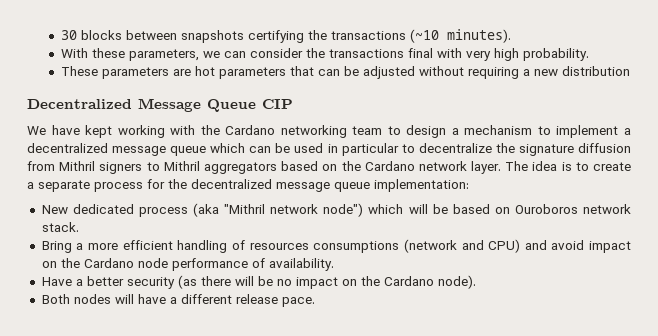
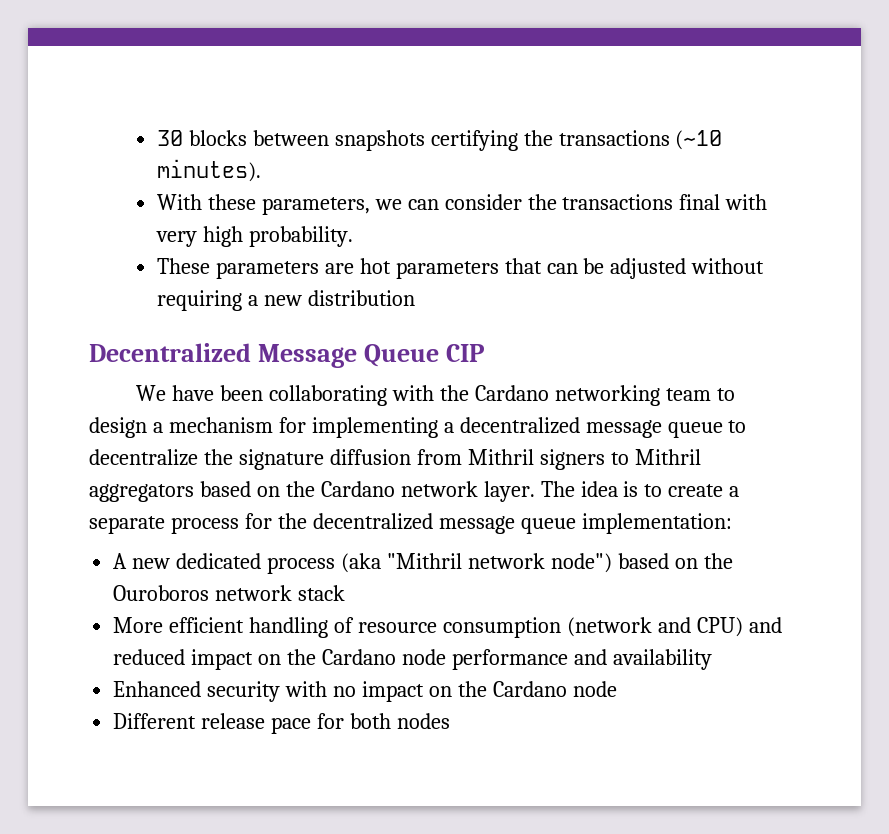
- We have kept working with the Cardano networking team to design a mechanism to implement a decentralized message queue which can be used in particular to decentralize the signature diffusion from Mithril signers to Mithril aggregators based on the Cardano network layer.
+ We have been collaborating with the Cardano networking team to design a mechanism for implementing a decentralized message queue to decentralize the signature diffusion from Mithril signers to Mithril aggregators based on the Cardano network layer.
- New dedicated process (aka "Mithril network node") which will be based on Ouroboros network stack.
- Bring a more efficient handling of resources consumptions (network and CPU) and avoid impact on the Cardano node performance of availability.
- Have a better security (as there will be no impact on the Cardano node).
- Both nodes will have a different release pace.
+ A new dedicated process (aka "Mithril network node") based on the Ouroboros network stack
+ More efficient handling of resource consumption (network and CPU) and reduced impact on the Cardano node performance and availability
+ Enhanced security with no impact on the Cardano node
+ Different release pace for both nodes

